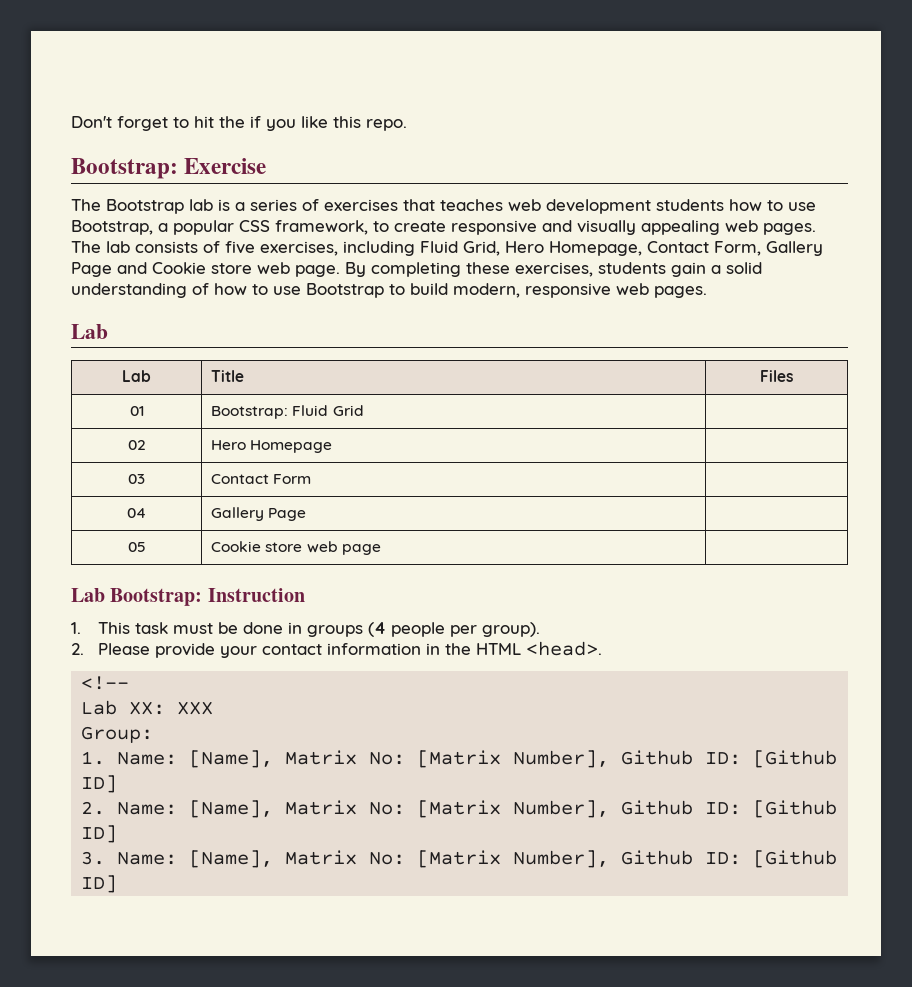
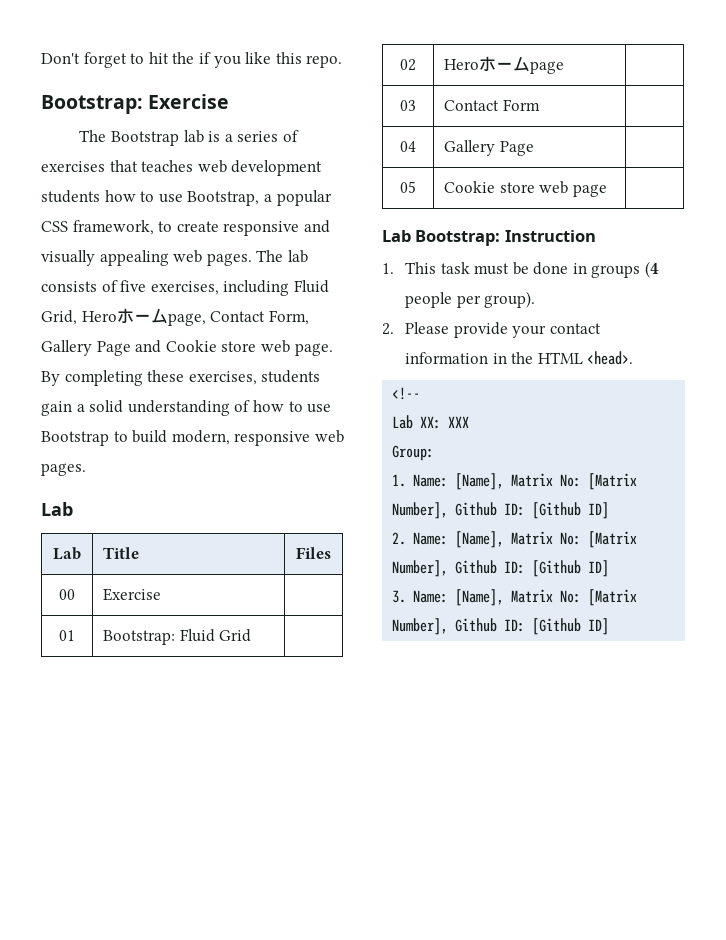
- The lab consists of five exercises, including Fluid Grid, Hero Homepage, Contact Form, Gallery Page and Cookie store web page.
+ The lab consists of five exercises, including Fluid Grid, Heroホームpage, Contact Form, Gallery Page and Cookie store web page.
+ 00 | Exercise |
- 02 | Hero Homepage |
+ 02 | Heroホームpage |

